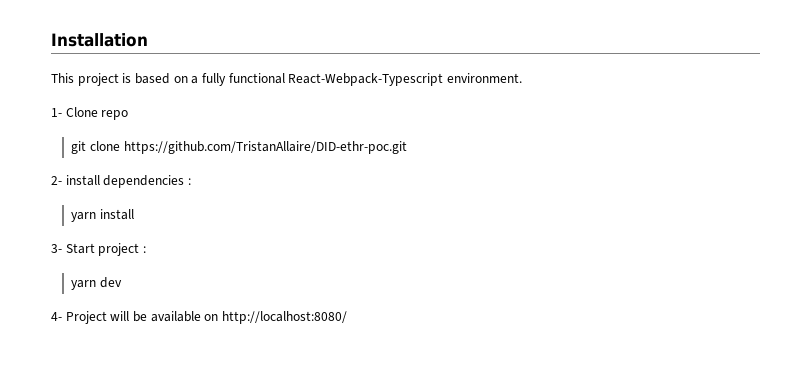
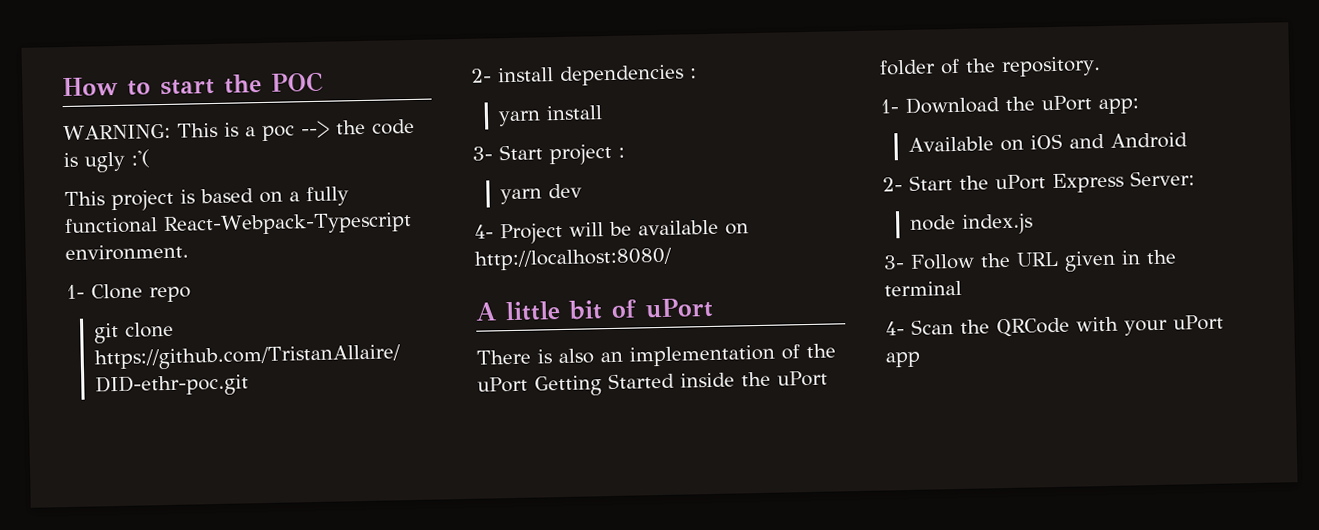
- Installation
+ How to start the POC
+ WARNING: This is a poc --> the code is ugly :'(
+ A little bit of uPort
+ There is also an implementation of the uPort Getting Started inside the uPort folder of the repository.
+ 1- Download the uPort app:
+ Available on iOS and Android
+ 2- Start the uPort Express Server:
+ node index.js
+ 3- Follow the URL given in the terminal
+ 4- Scan the QRCode with your uPort app

